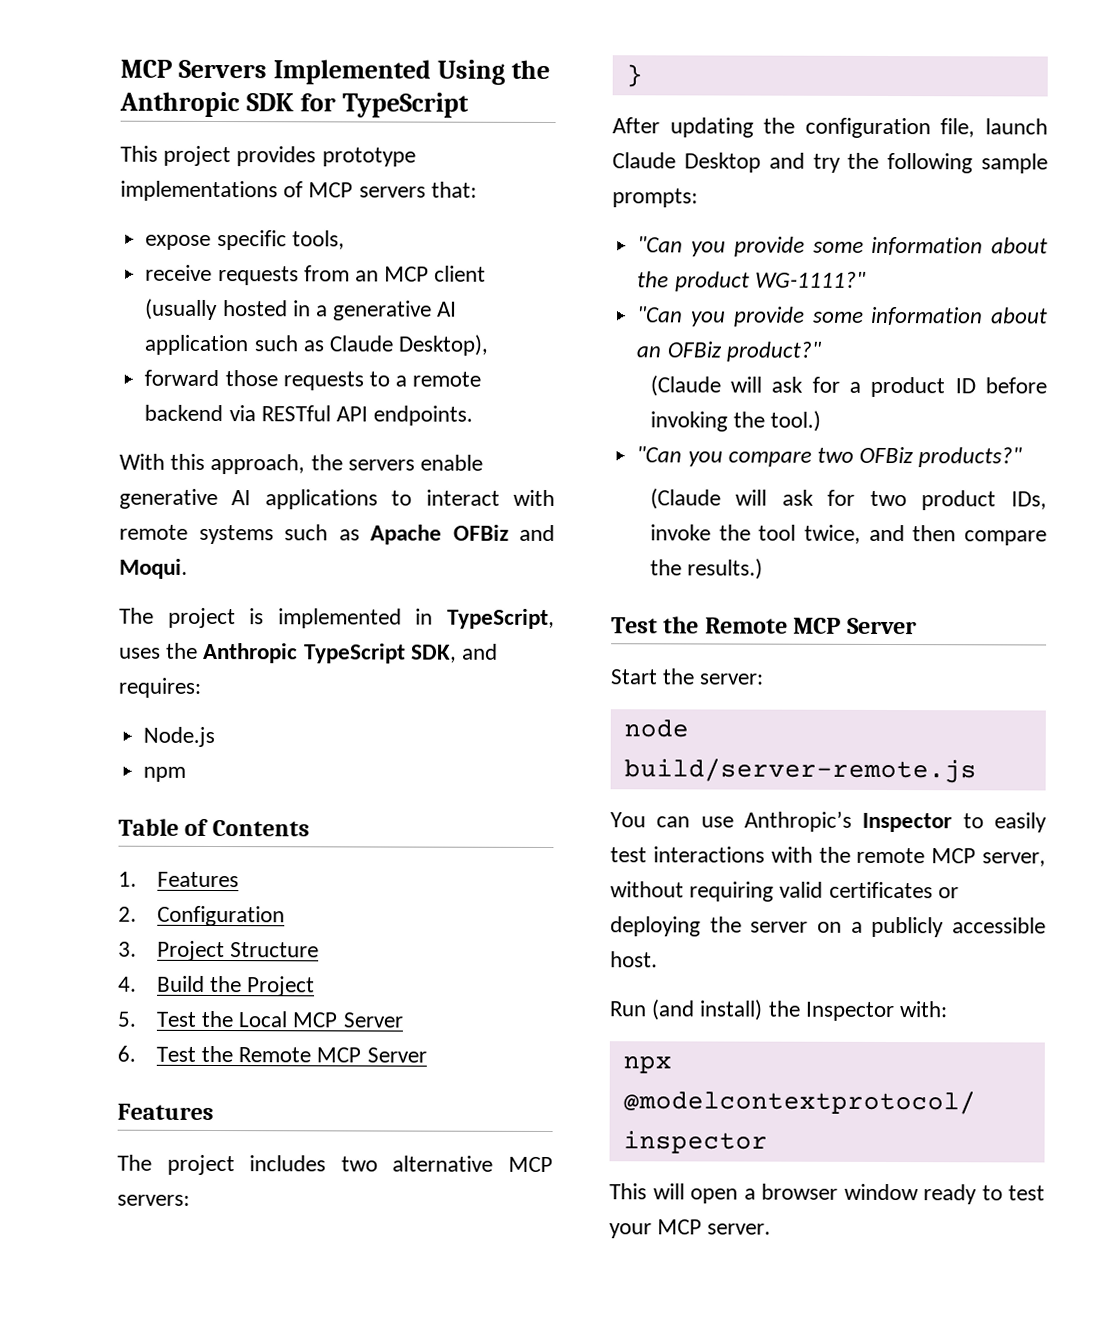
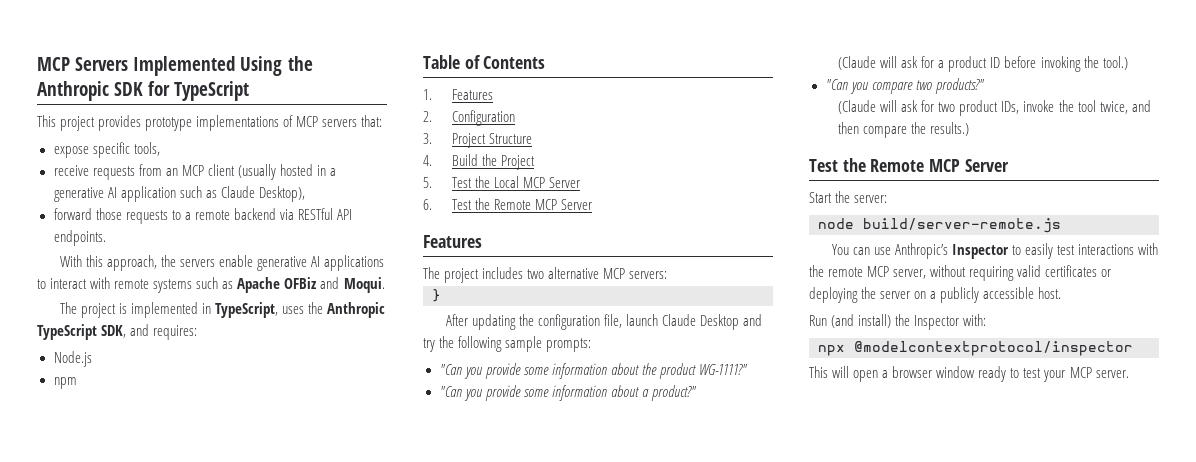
- "Can you provide some information about an OFBiz product?"
+ "Can you provide some information about a product?"
- "Can you compare two OFBiz products?"
+ "Can you compare two products?"

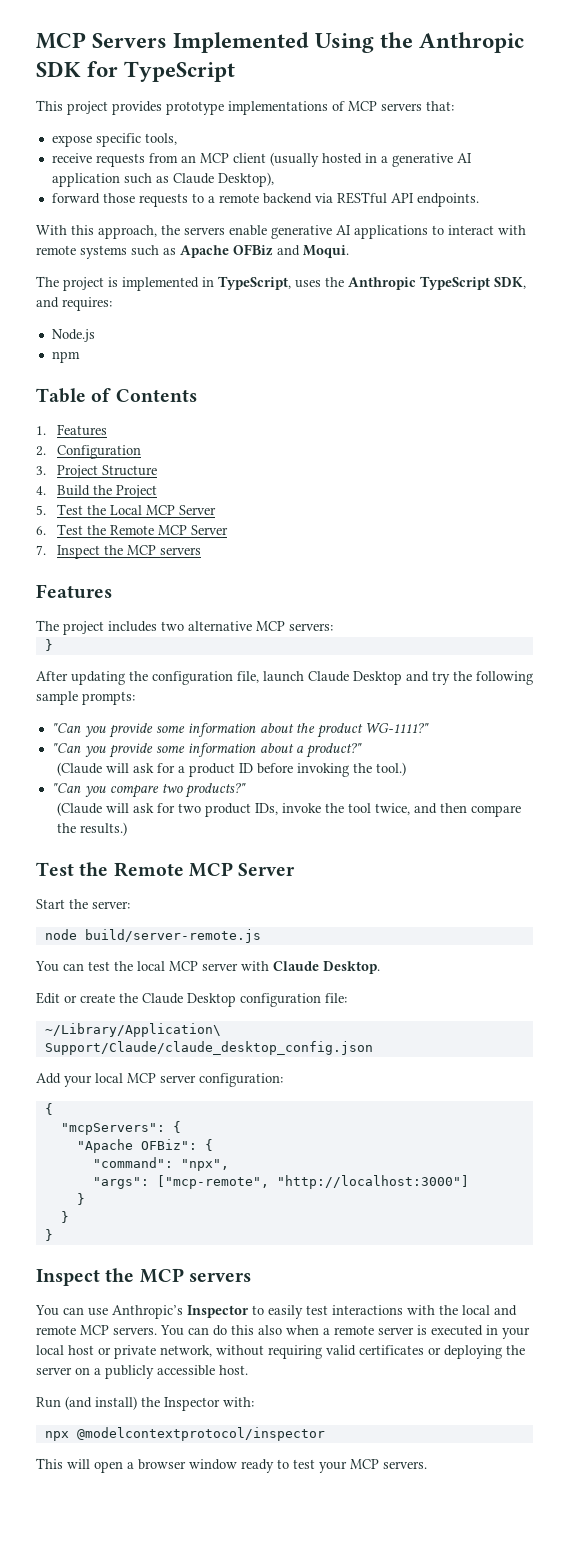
+ 7. Inspect the MCP servers
+ You can test the local MCP server with Claude Desktop.
+ Edit or create the Claude Desktop configuration file:
+ ~/Library/Application\ Support/Claude/claude_desktop_config.json
+ Add your local MCP server configuration:
+ {
+ "mcpServers": {
+ "Apache OFBiz": {
+ "command": "npx",
+ "args": ["mcp-remote", "http://localhost:3000"]
+ }
+ }
+ }
+ Inspect the MCP servers
- You can use Anthropic’s Inspector to easily test interactions with the remote MCP server, without requiring valid certificates or deploying the server on a publicly accessible host.
+ You can use Anthropic’s Inspector to easily test interactions with the local and remote MCP servers. You can do this also when a remote server is executed in your local host or private network, without requiring valid certificates or deploying the server on a publicly accessible host.
- This will open a browser window ready to test your MCP server.
+ This will open a browser window ready to test your MCP servers.

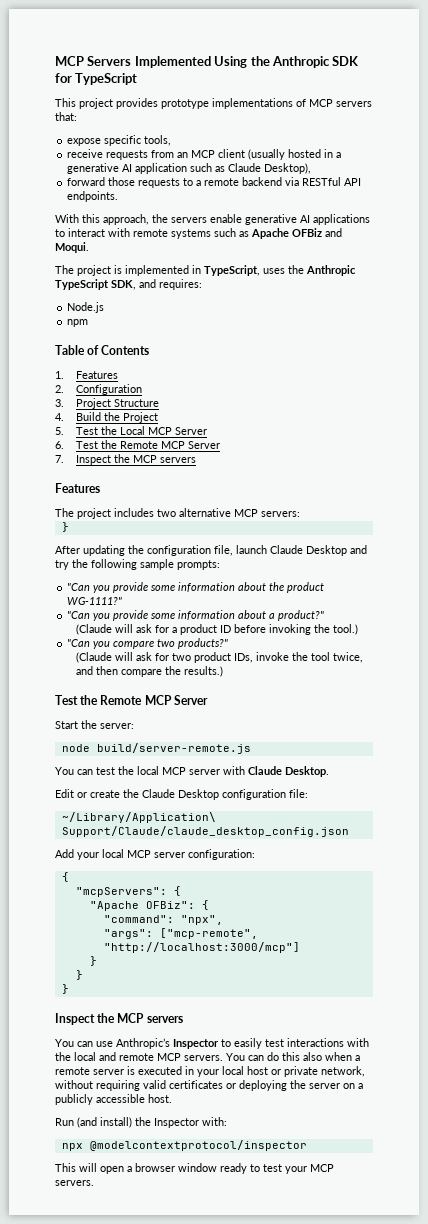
- "args": ["mcp-remote", "http://localhost:3000"]
+ "args": ["mcp-remote", "http://localhost:3000/mcp"]

